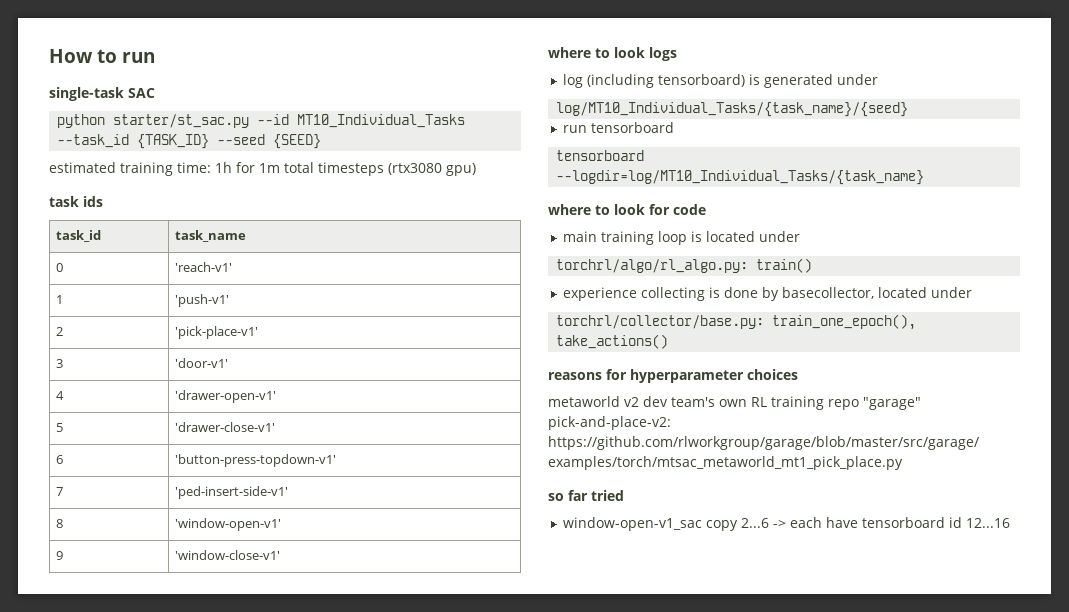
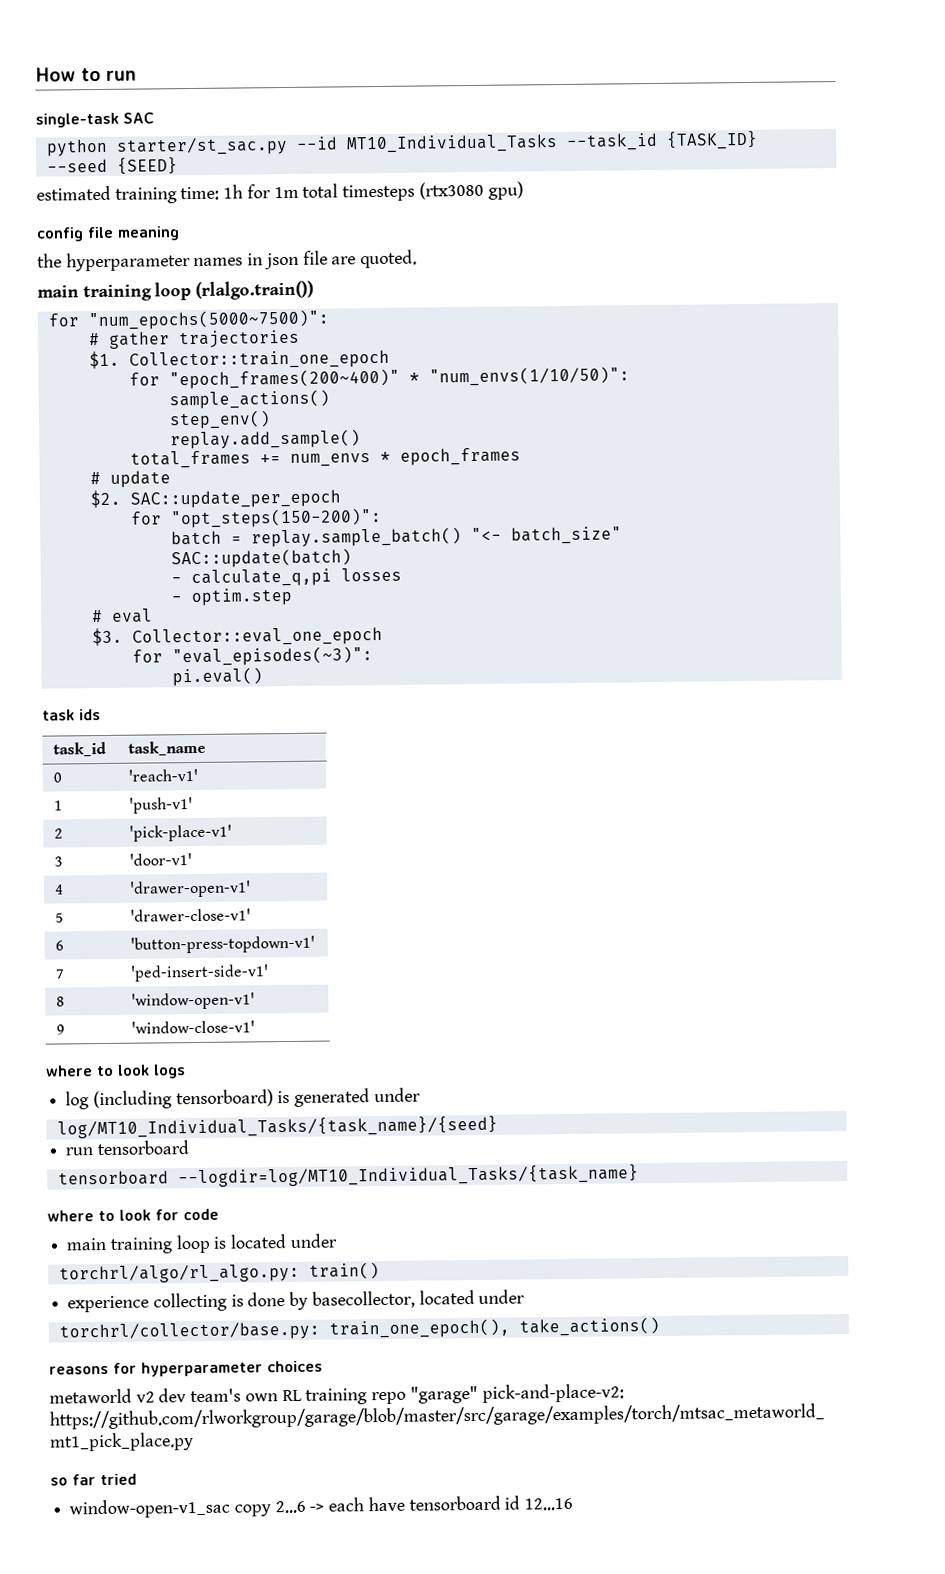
+ config file meaning
+ the hyperparameter names in json file are quoted.
+ main training loop (rlalgo.train())
+ for "num_epochs(5000~7500)":
+ # gather trajectories
+ $1. Collector::train_one_epoch
+ for "epoch_frames(200~400)" * "num_envs(1/10/50)":
+ sample_actions()
+ step_env()
+ replay.add_sample()
+ total_frames += num_envs * epoch_frames
+ # update
+ $2. SAC::update_per_epoch
+ for "opt_steps(150-200)":
+ batch = replay.sample_batch() "<- batch_size"
+ SAC::update(batch)
+ - calculate_q,pi losses
+ - optim.step
+ # eval
+ $3. Collector::eval_one_epoch
+ for "eval_episodes(~3)":
+ pi.eval()

